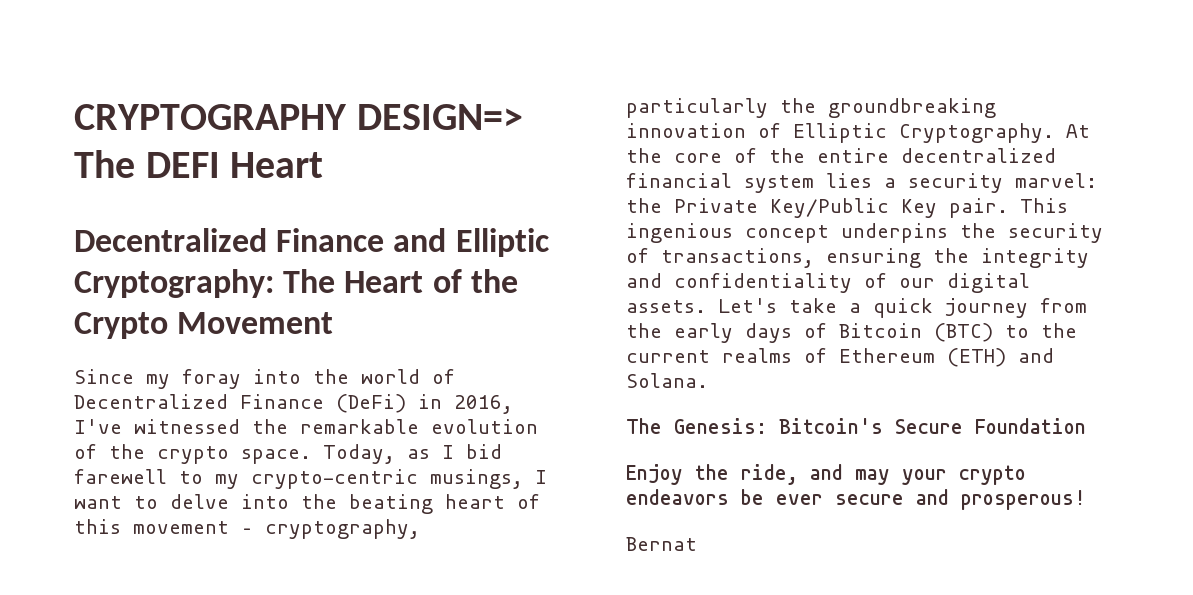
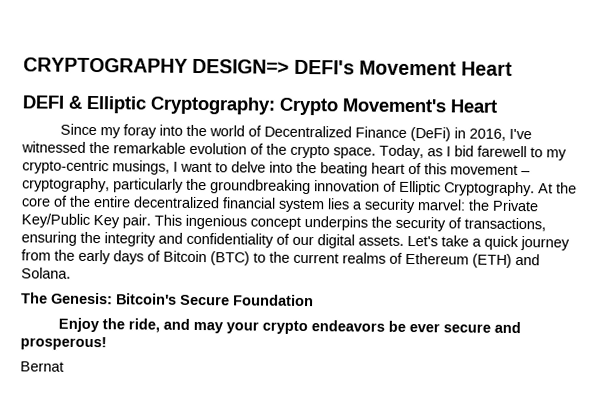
- CRYPTOGRAPHY DESIGN=> The DEFI Heart
- Decentralized Finance and Elliptic Cryptography: The Heart of the Crypto Movement
+ CRYPTOGRAPHY DESIGN=> DEFI's Movement Heart
+ DEFI & Elliptic Cryptography: Crypto Movement's Heart

